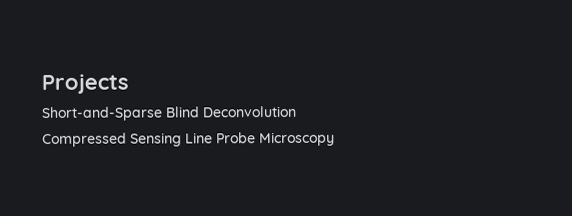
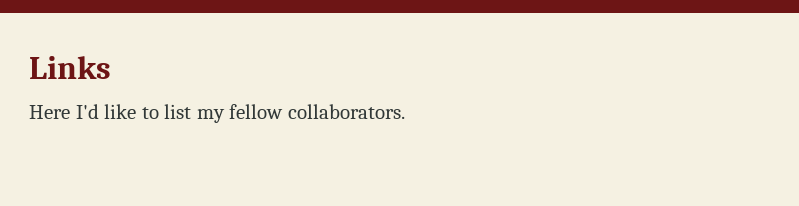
- Projects
- Short-and-Sparse Blind Deconvolution
- Compressed Sensing Line Probe Microscopy
+ Links
+ Here I'd like to list my fellow collaborators.

